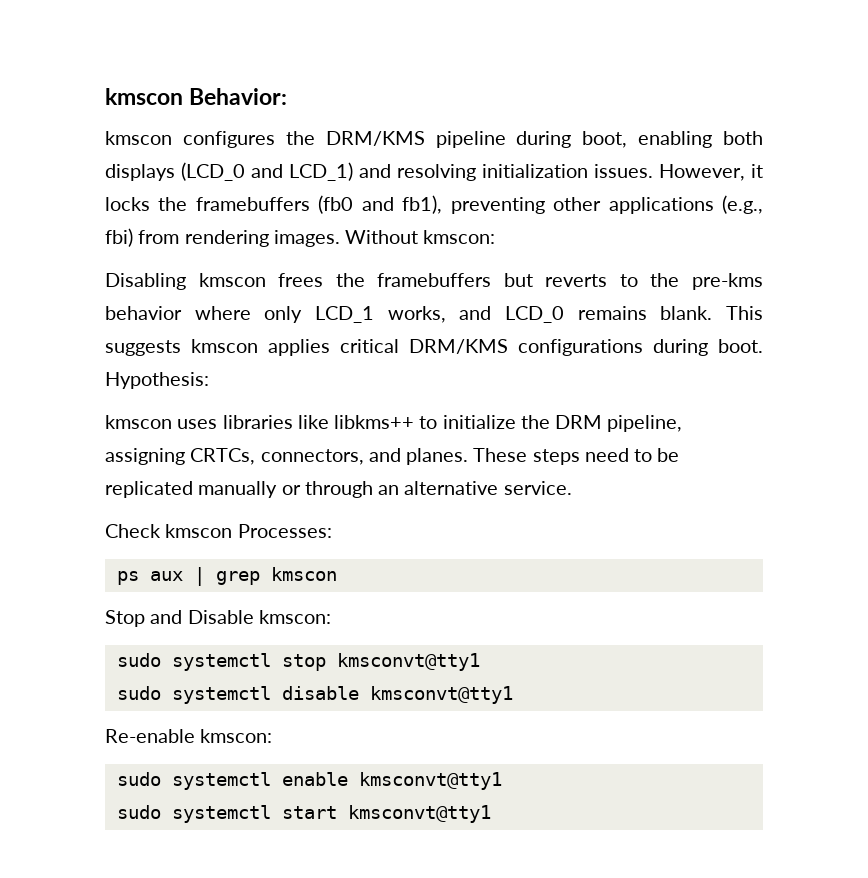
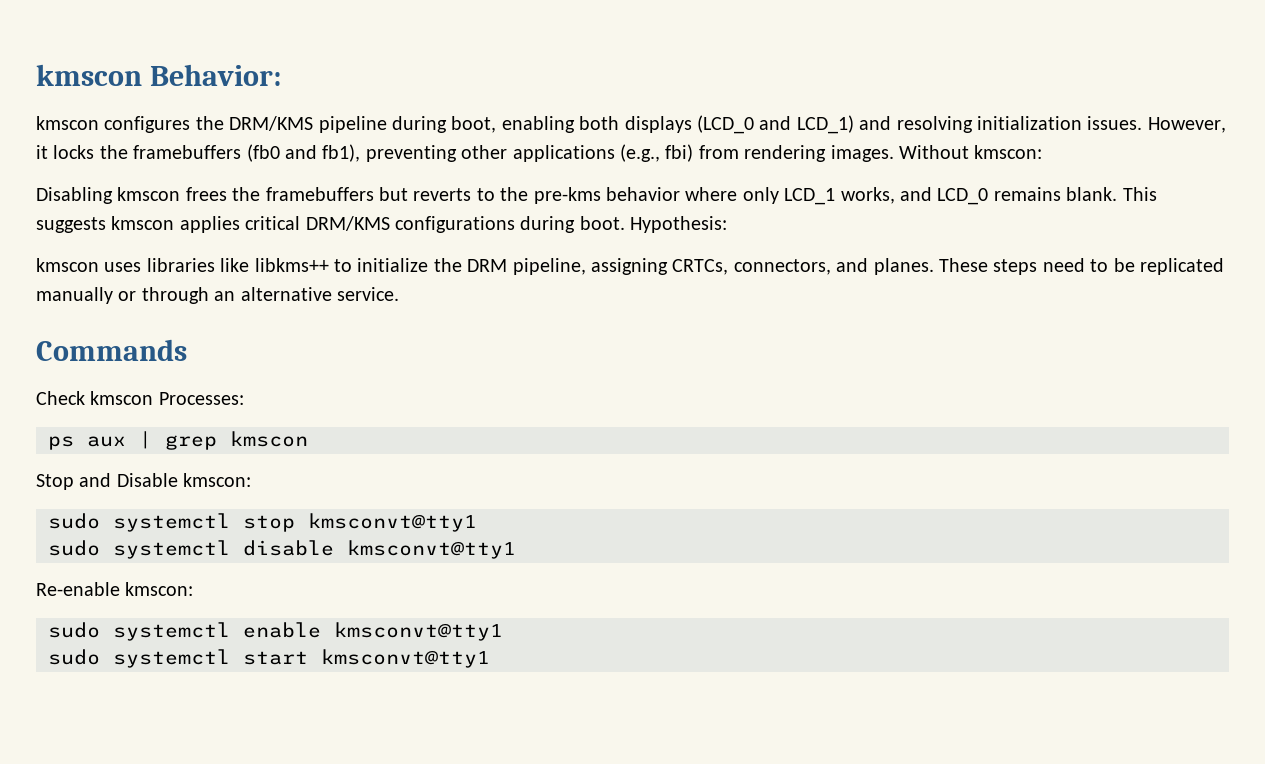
+ Commands

